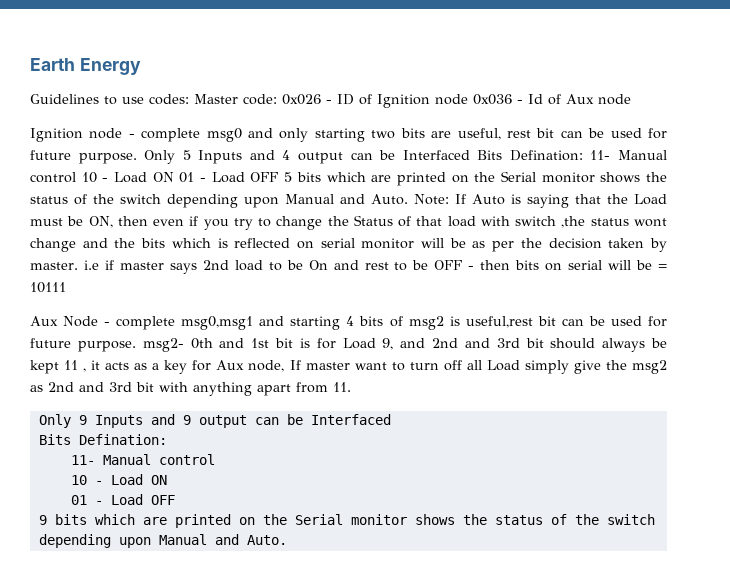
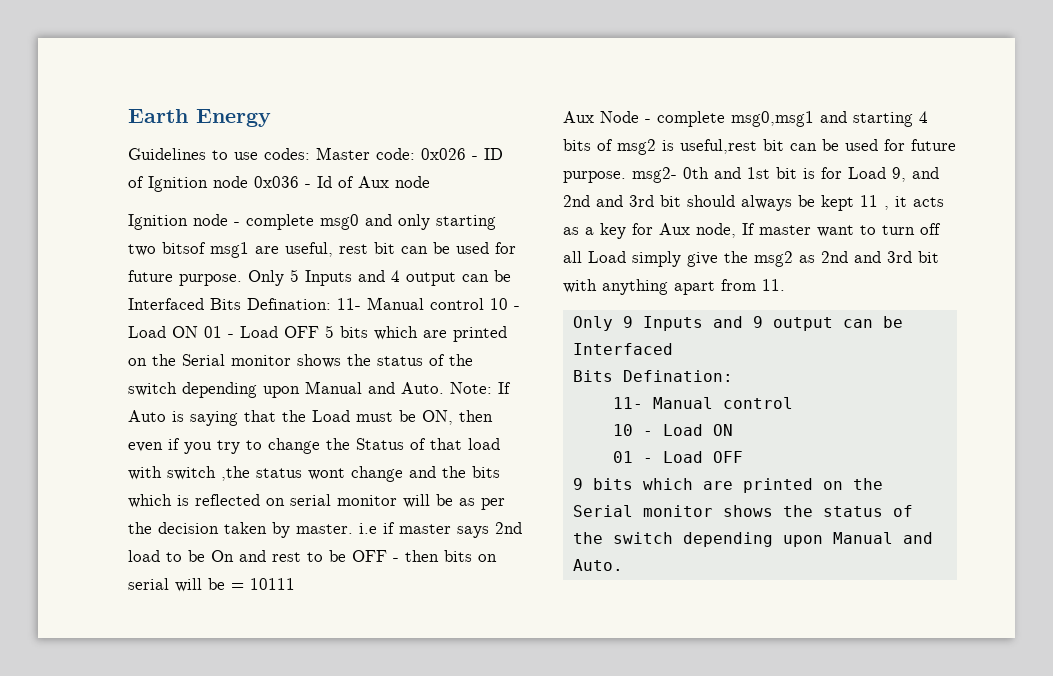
- Ignition node - complete msg0 and only starting two bits are useful, rest bit can be used for future purpose.
+ Ignition node - complete msg0 and only starting two bitsof msg1 are useful, rest bit can be used for future purpose.

